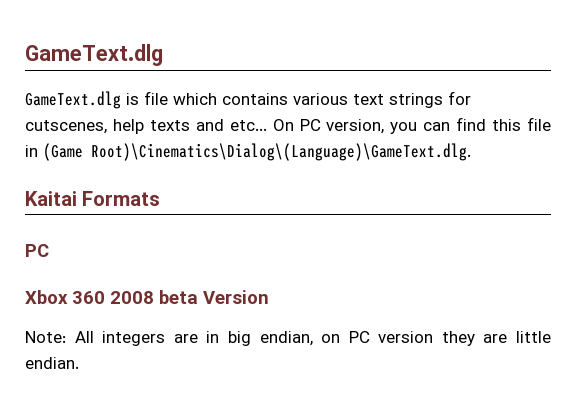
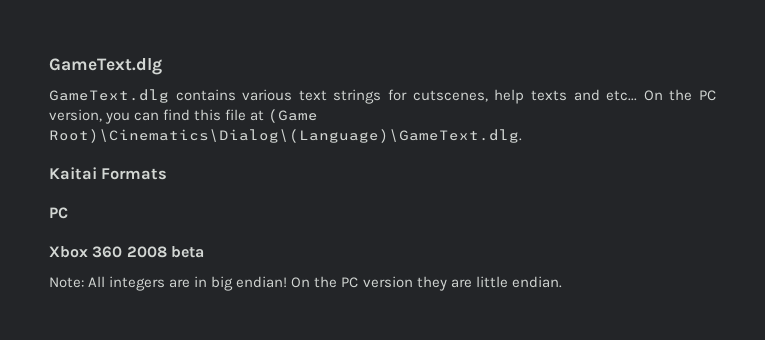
- GameText.dlg is file which contains various text strings for cutscenes, help texts and etc...
+ GameText.dlg contains various text strings for cutscenes, help texts and etc...
- On PC version, you can find this file in (Game Root)\Cinematics\Dialog\(Language)\GameText.dlg.
+ On the PC version, you can find this file at (Game Root)\Cinematics\Dialog\(Language)\GameText.dlg.
- Xbox 360 2008 beta Version
+ Xbox 360 2008 beta
- Note: All integers are in big endian, on PC version they are little endian.
+ Note: All integers are in big endian! On the PC version they are little endian.

